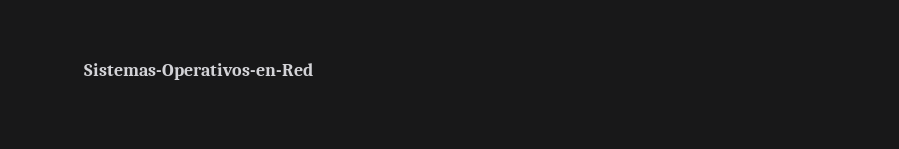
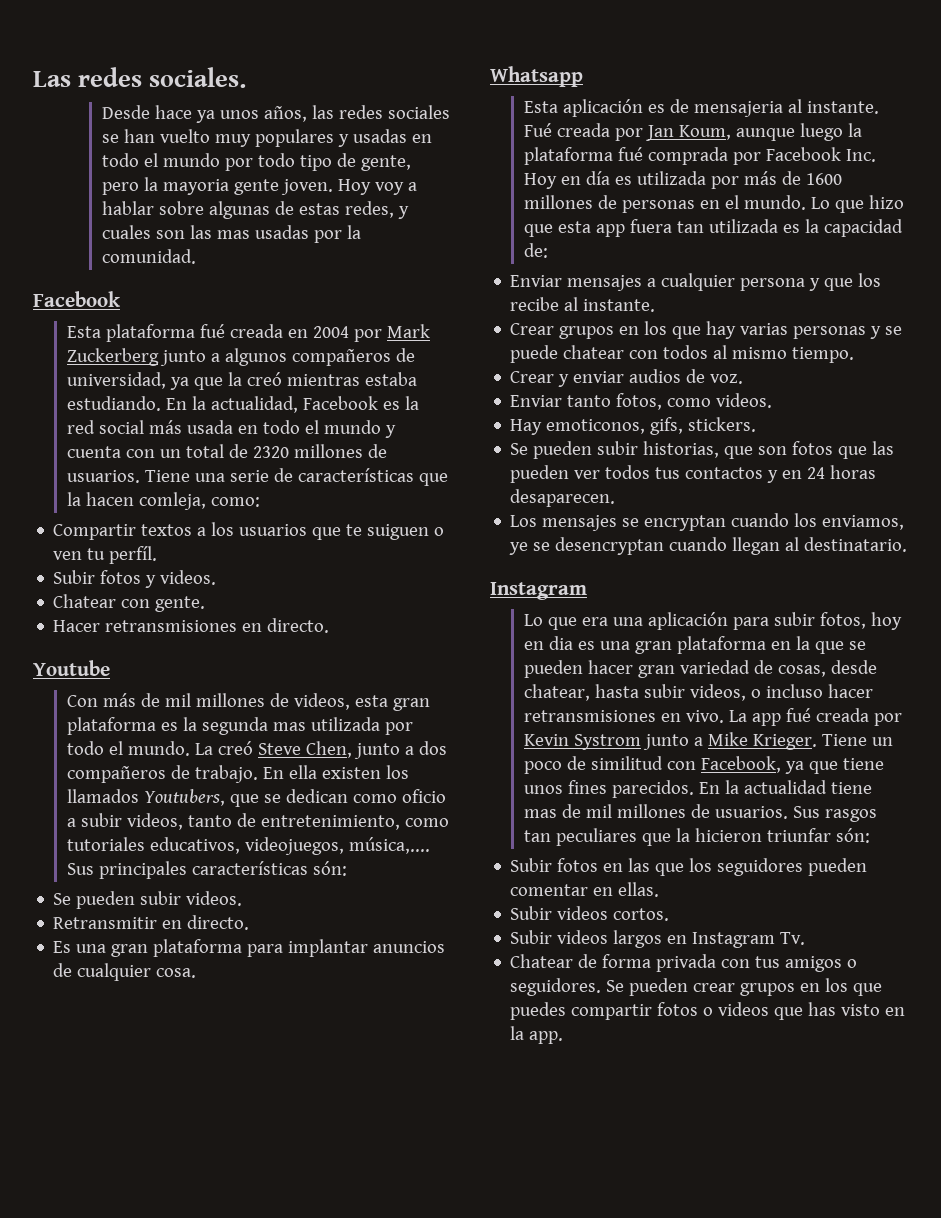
- Sistemas-Operativos-en-Red
+ Las redes sociales.
+ Desde hace ya unos años, las redes sociales se han vuelto muy populares y usadas en todo el mundo por todo tipo de gente, pero la mayoria gente joven. Hoy voy a hablar sobre algunas de estas redes, y cuales son las mas usadas por la comunidad.
+ Facebook
+ Esta plataforma fué creada en 2004 por Mark Zuckerberg junto a algunos compañeros de universidad, ya que la creó mientras estaba estudiando. En la actualidad, Facebook es la red social más usada en todo el mundo y cuenta con un total de 2320 millones de usuarios. Tiene una serie de características que la hacen comleja, como:
+ Compartir textos a los usuarios que te suiguen o ven tu perfíl.
+ Subir fotos y videos.
+ Chatear con gente.
+ Hacer retransmisiones en directo.
+ Youtube
+ Con más de mil millones de videos, esta gran plataforma es la segunda mas utilizada por todo el mundo. La creó Steve Chen, junto a dos compañeros de trabajo. En ella existen los llamados Youtubers, que se dedican como oficio a subir videos, tanto de entretenimiento, como tutoriales educativos, videojuegos, música,.... Sus principales características són:
+ Se pueden subir videos.
+ Retransmitir en directo.
+ Es una gran plataforma para implantar anuncios de cualquier cosa.
+ Whatsapp
+ Esta aplicación es de mensajeria al instante. Fué creada por Jan Koum, aunque luego la plataforma fué comprada por Facebook Inc. Hoy en día es utilizada por más de 1600 millones de personas en el mundo. Lo que hizo que esta app fuera tan utilizada es la capacidad de:
+ Enviar mensajes a cualquier persona y que los recibe al instante.
+ Crear grupos en los que hay varias personas y se puede chatear con todos al mismo tiempo.
+ Crear y enviar audios de voz.
+ Enviar tanto fotos, como videos.
+ Hay emoticonos, gifs, stickers.
+ Se pueden subir historias, que son fotos que las pueden ver todos tus contactos y en 24 horas desaparecen.
+ Los mensajes se encryptan cuando los enviamos, ye se desencryptan cuando llegan al destinatario.
+ Instagram
+ Lo que era una aplicación para subir fotos, hoy en dia es una gran plataforma en la que se pueden hacer gran variedad de cosas, desde chatear, hasta subir videos, o incluso hacer retransmisiones en vivo. La app fué creada por Kevin Systrom junto a Mike Krieger. Tiene un poco de similitud con Facebook, ya que tiene unos fines parecidos. En la actualidad tiene mas de mil millones de usuarios. Sus rasgos tan peculiares que la hicieron triunfar són:
+ Subir fotos en las que los seguidores pueden comentar en ellas.
+ Subir videos cortos.
+ Subir videos largos en Instagram Tv.
+ Chatear de forma privada con tus amigos o seguidores. Se pueden crear grupos en los que puedes compartir fotos o videos que has visto en la app.

